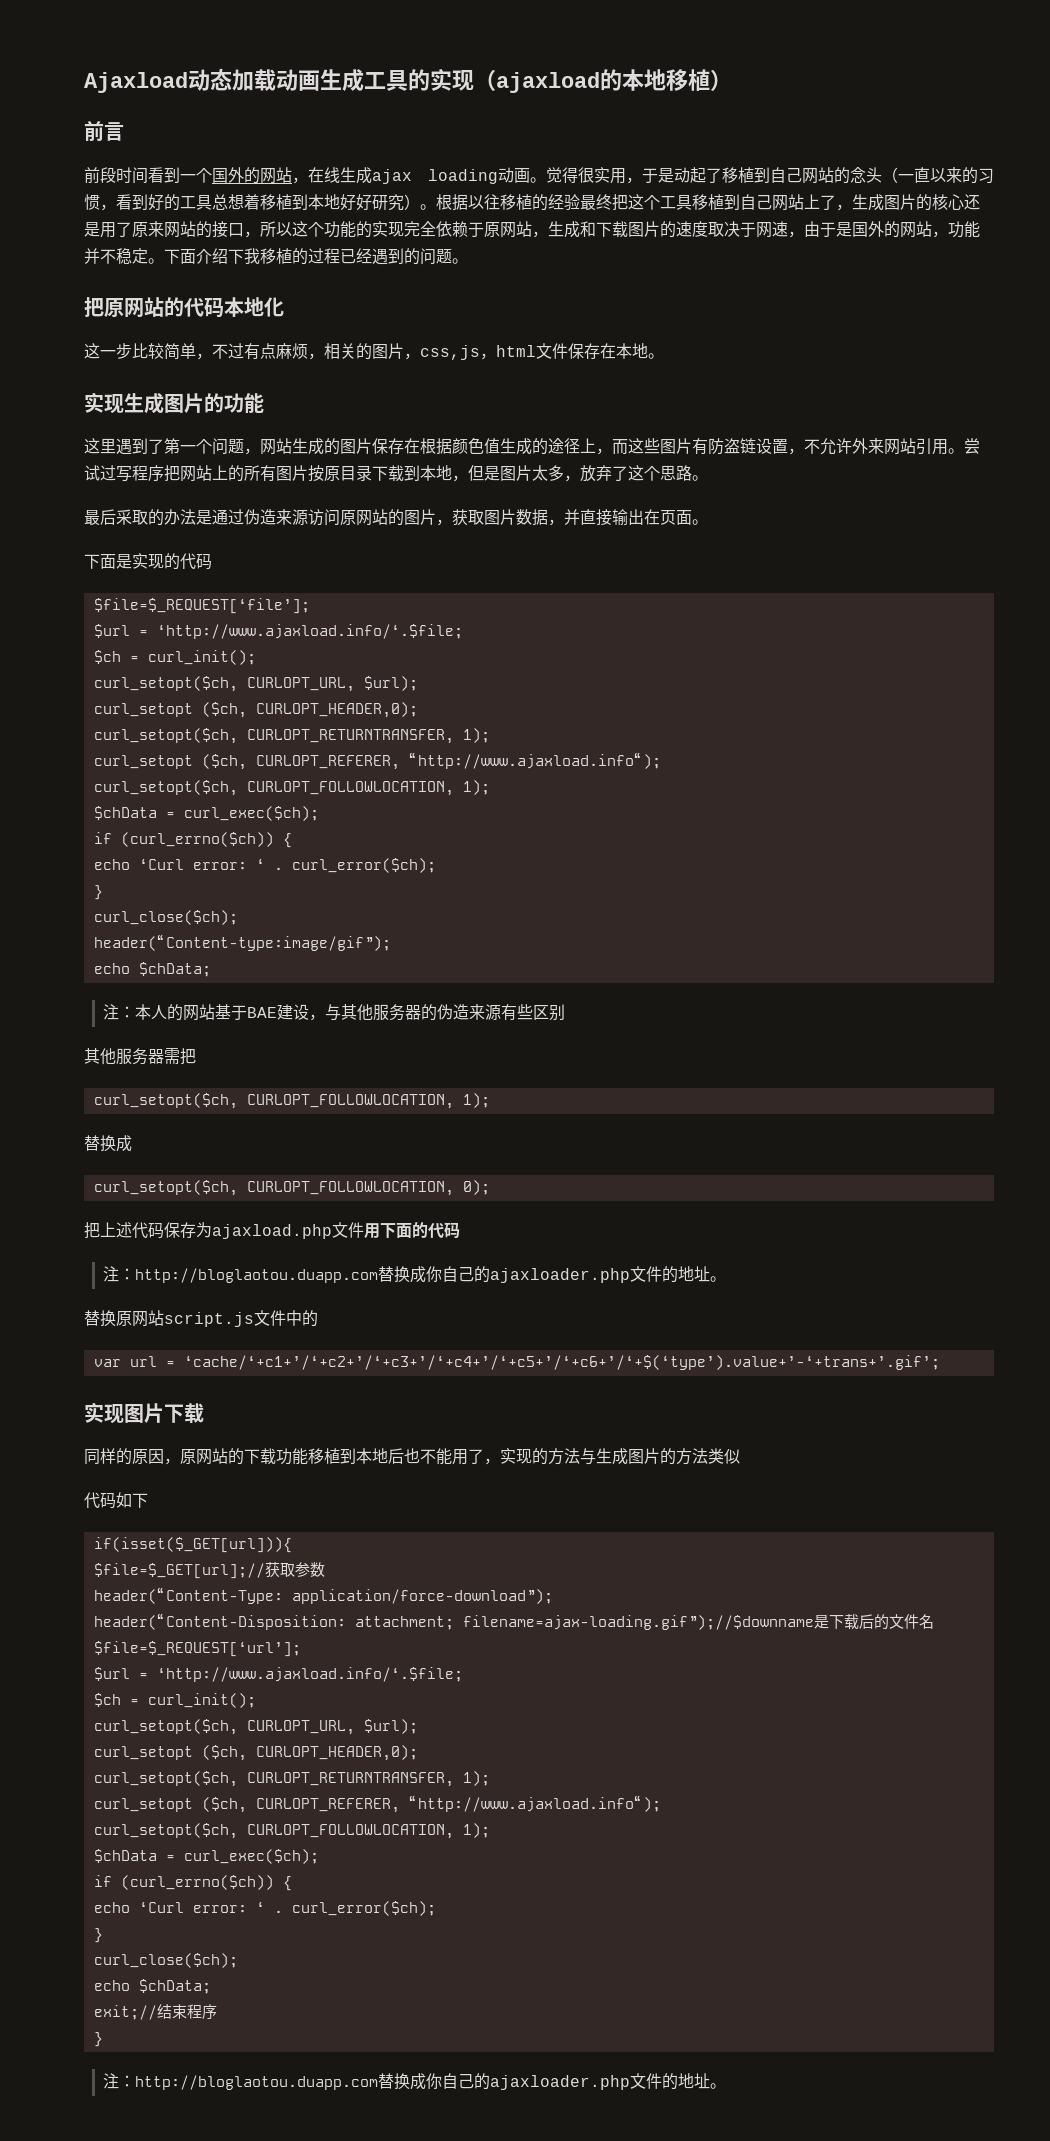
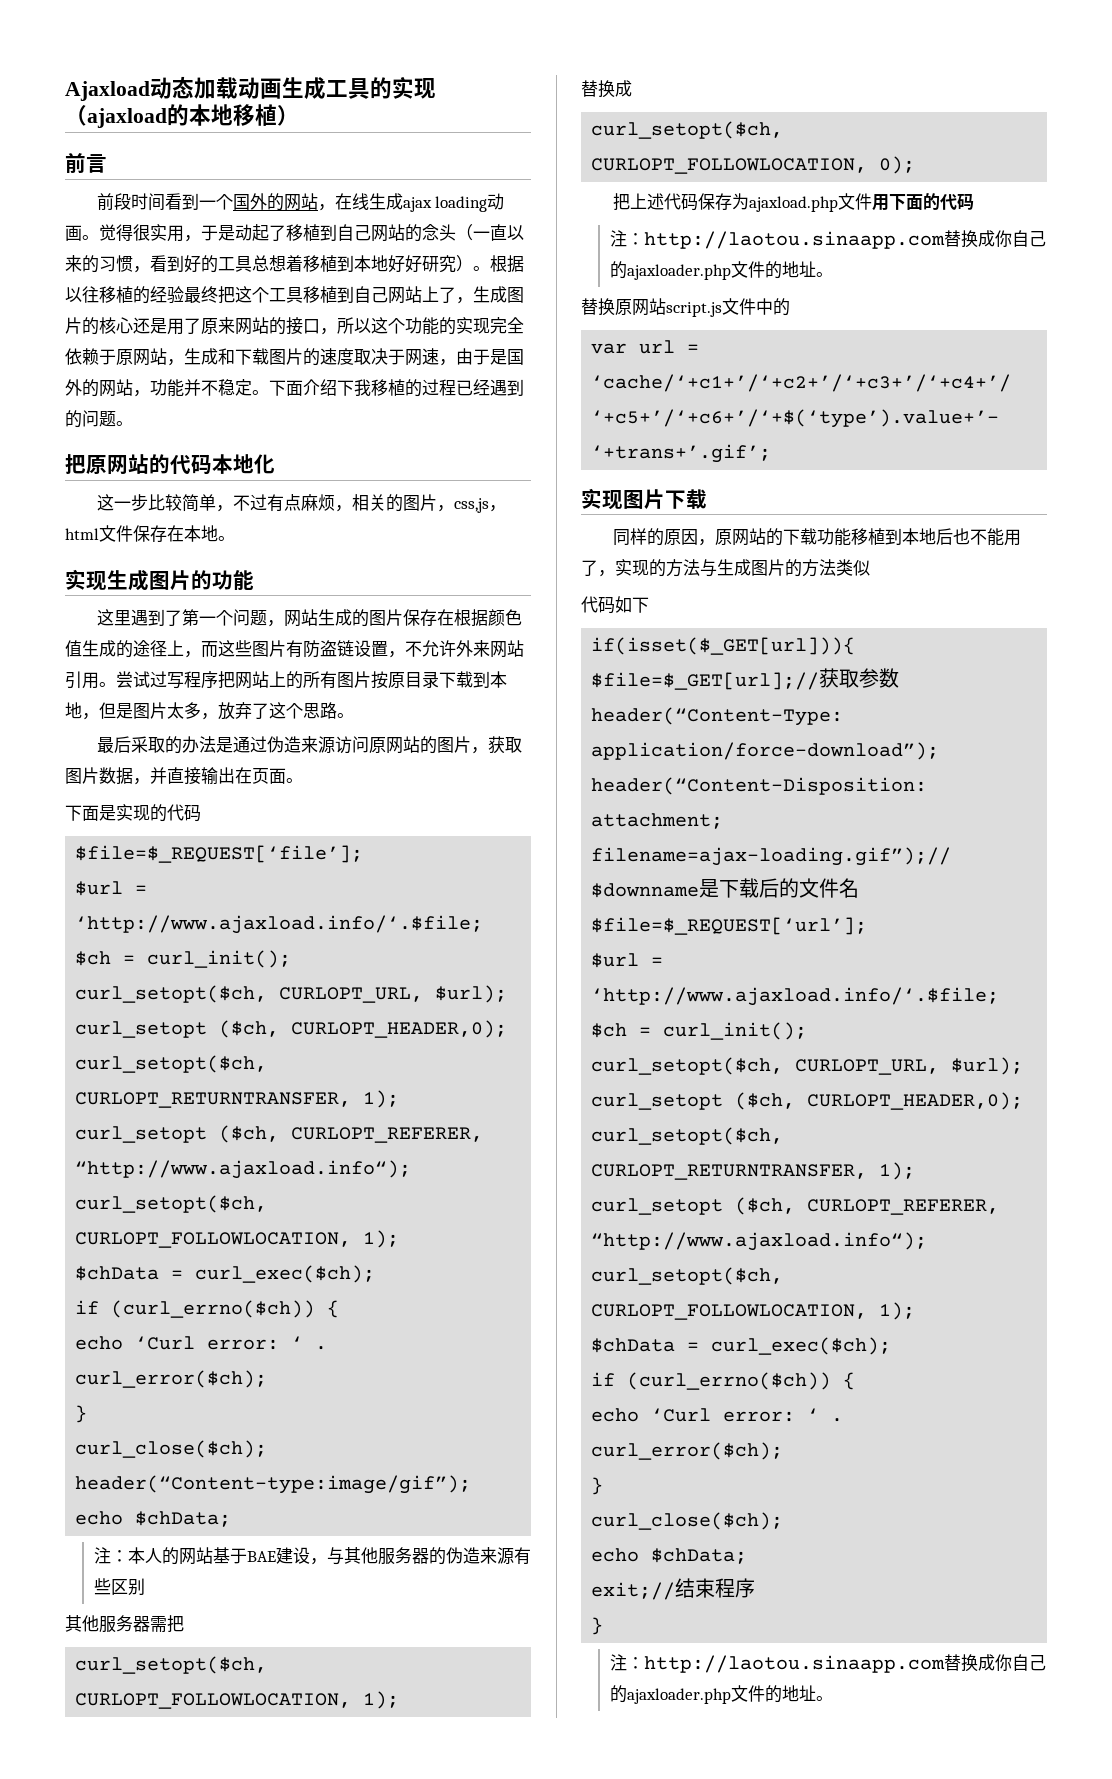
  把上述代码保存为ajaxload.php文件用下面的代码
- 注：http://bloglaotou.duapp.com替换成你自己的ajaxloader.php文件的地址。
+ 注：http://laotou.sinaapp.com替换成你自己的ajaxloader.php文件的地址。
  exit;//结束程序
  }
- 注：http://bloglaotou.duapp.com替换成你自己的ajaxloader.php文件的地址。
+ 注：http://laotou.sinaapp.com替换成你自己的ajaxloader.php文件的地址。

